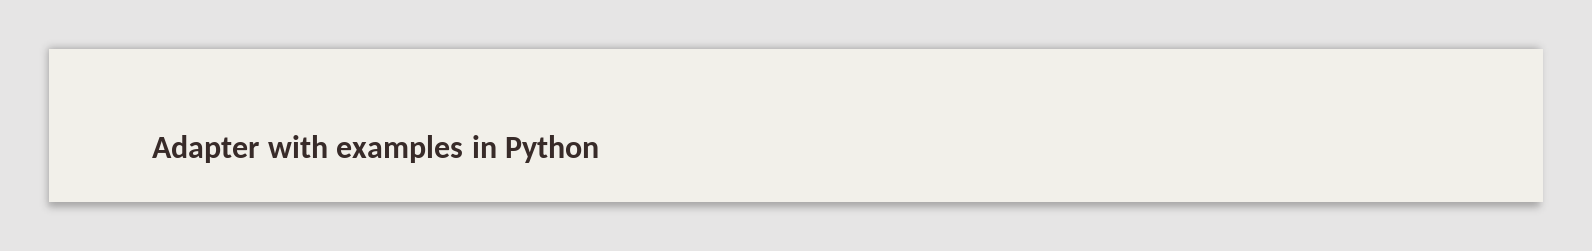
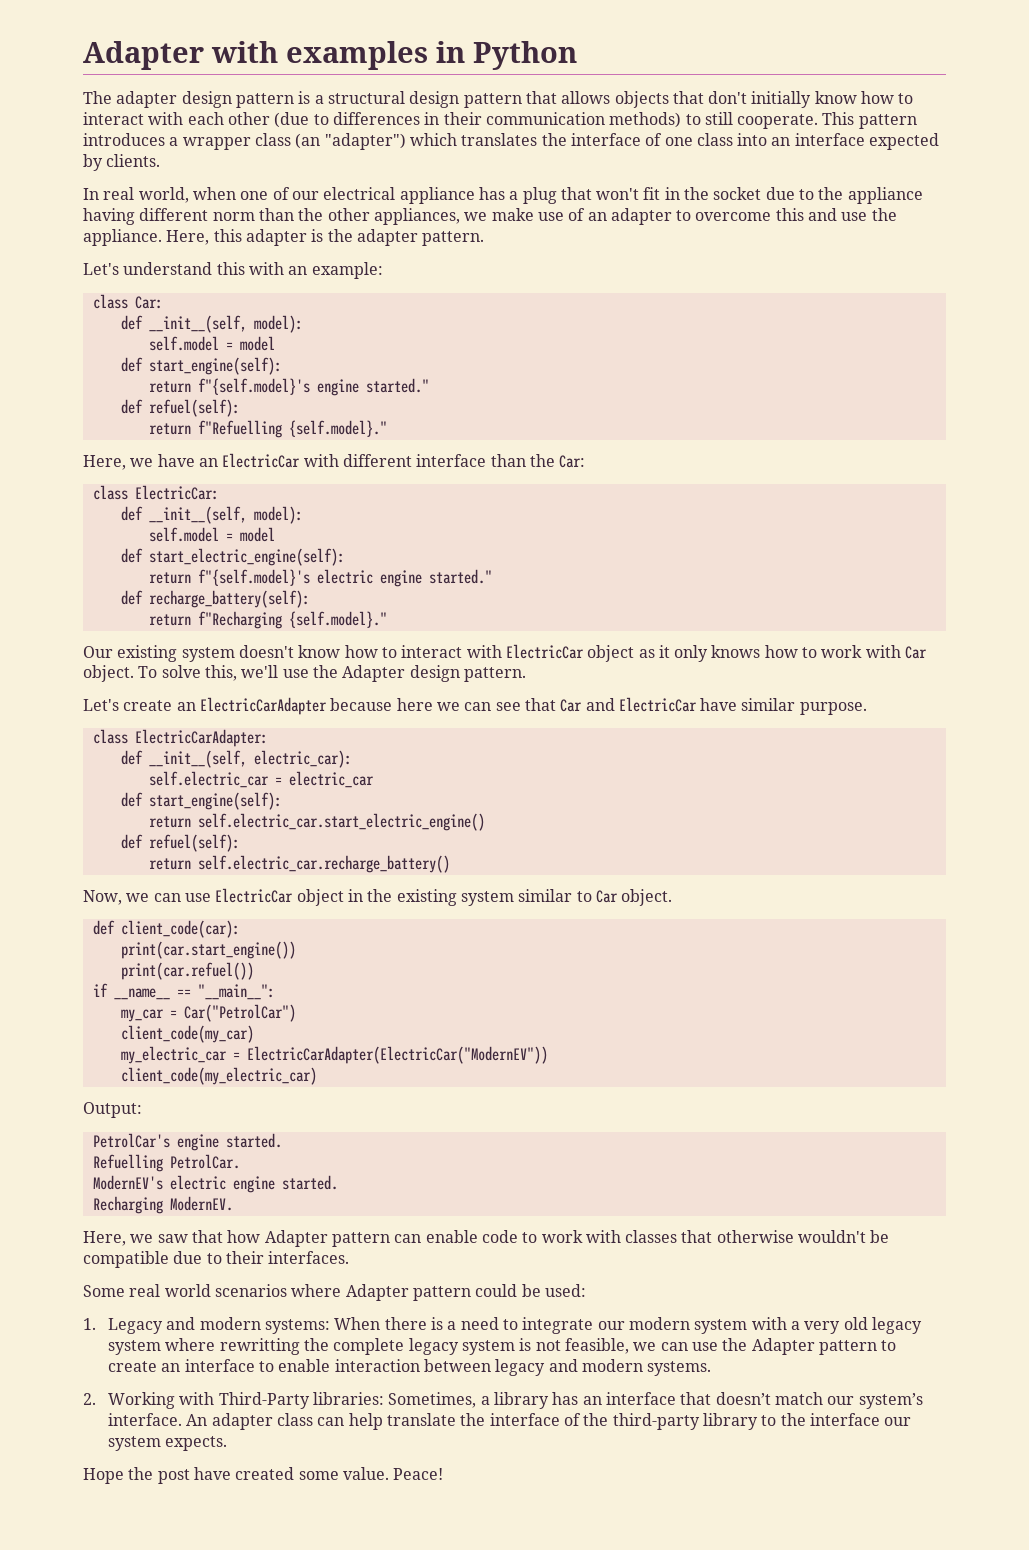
+ The adapter design pattern is a structural design pattern that allows objects that don't initially know how to interact with each other (due to differences in their communication methods) to still cooperate. This pattern introduces a wrapper class (an "adapter") which translates the interface of one class into an interface expected by clients.
+ In real world, when one of our electrical appliance has a plug that won't fit in the socket due to the appliance having different norm than the other appliances, we make use of an adapter to overcome this and use the appliance. Here, this adapter is the adapter pattern.
+ Let's understand this with an example:
+ class Car:
+ def __init__(self, model):
+ self.model = model
+ def start_engine(self):
+ return f"{self.model}'s engine started."
+ def refuel(self):
+ return f"Refuelling {self.model}."
+ Here, we have an ElectricCar with different interface than the Car:
+ class ElectricCar:
+ def __init__(self, model):
+ self.model = model
+ def start_electric_engine(self):
+ return f"{self.model}'s electric engine started."
+ def recharge_battery(self):
+ return f"Recharging {self.model}."
+ Our existing system doesn't know how to interact with ElectricCar object as it only knows how to work with Car object. To solve this, we'll use the Adapter design pattern.
+ Let's create an ElectricCarAdapter because here we can see that Car and ElectricCar have similar purpose.
+ class ElectricCarAdapter:
+ def __init__(self, electric_car):
+ self.electric_car = electric_car
+ def start_engine(self):
+ return self.electric_car.start_electric_engine()
+ def refuel(self):
+ return self.electric_car.recharge_battery()
+ Now, we can use ElectricCar object in the existing system similar to Car object.
+ def client_code(car):
+ print(car.start_engine())
+ print(car.refuel())
+ if __name__ == "__main__":
+ my_car = Car("PetrolCar")
+ client_code(my_car)
+ my_electric_car = ElectricCarAdapter(ElectricCar("ModernEV"))
+ client_code(my_electric_car)
+ Output:
+ PetrolCar's engine started.
+ Refuelling PetrolCar.
+ ModernEV's electric engine started.
+ Recharging ModernEV.
+ Here, we saw that how Adapter pattern can enable code to work with classes that otherwise wouldn't be compatible due to their interfaces.
+ Some real world scenarios where Adapter pattern could be used:
+ 1. Legacy and modern systems: When there is a need to integrate our modern system with a very old legacy system where rewritting the complete legacy system is not feasible, we can use the Adapter pattern to create an interface to enable interaction between legacy and modern systems.
+ 2. Working with Third-Party libraries: Sometimes, a library has an interface that doesn’t match our system’s interface. An adapter class can help translate the interface of the third-party library to the interface our system expects.
+ Hope the post have created some value. Peace!

